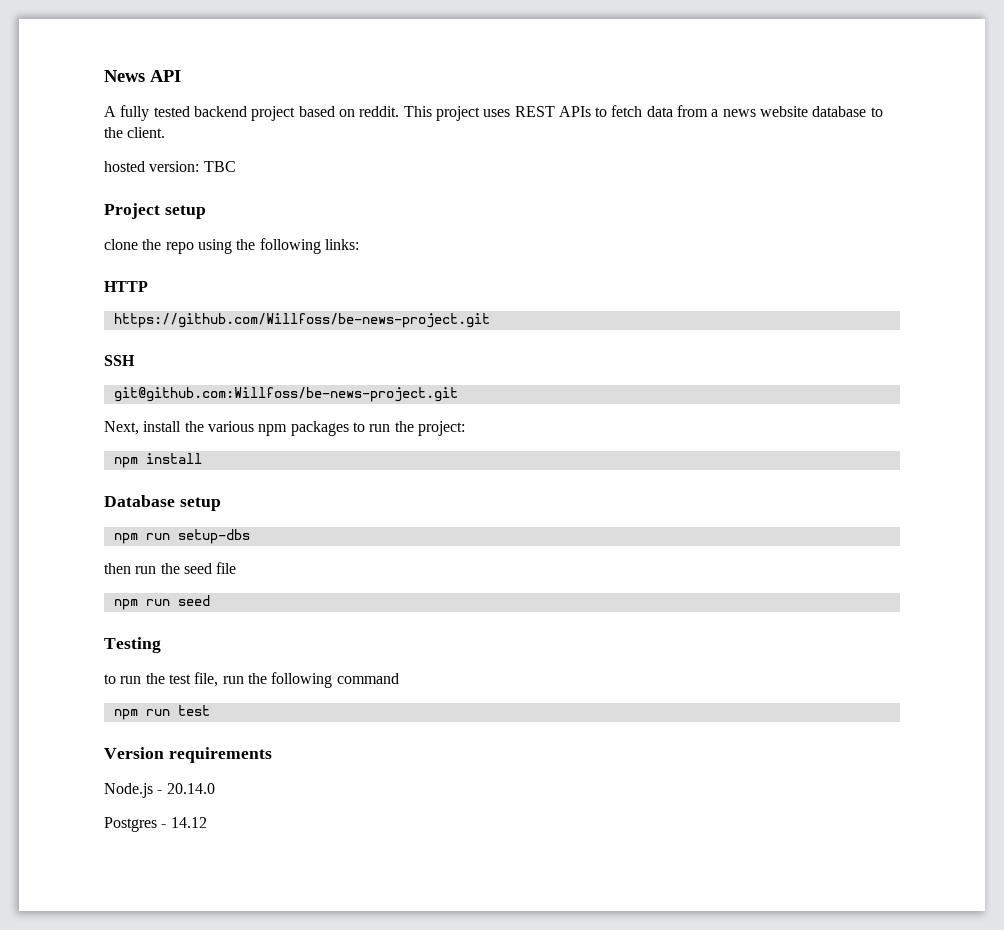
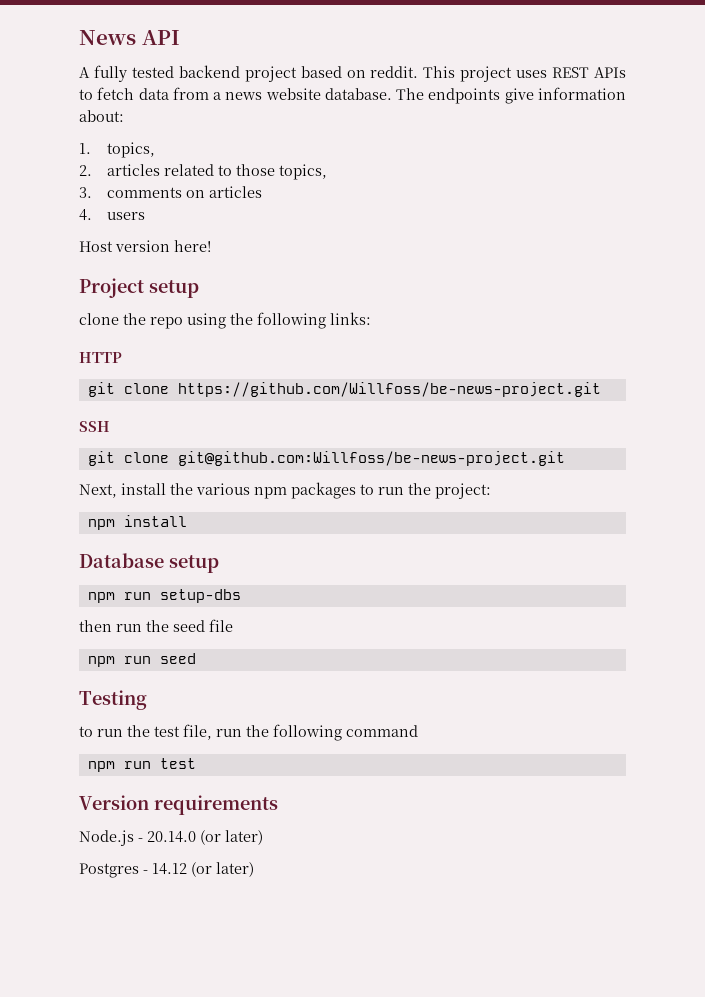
- This project uses REST APIs to fetch data from a news website database to the client.
- hosted version: TBC
+ This project uses REST APIs to fetch data from a news website database. The endpoints give information about:
+ 1. topics,
+ 2. articles related to those topics,
+ 3. comments on articles
+ 4. users
+ Host version here!
- https://github.com/Willfoss/be-news-project.git
+ git clone https://github.com/Willfoss/be-news-project.git
- git@github.com:Willfoss/be-news-project.git
+ git clone git@github.com:Willfoss/be-news-project.git
- Node.js - 20.14.0
+ Node.js - 20.14.0 (or later)
- Postgres - 14.12
+ Postgres - 14.12 (or later)

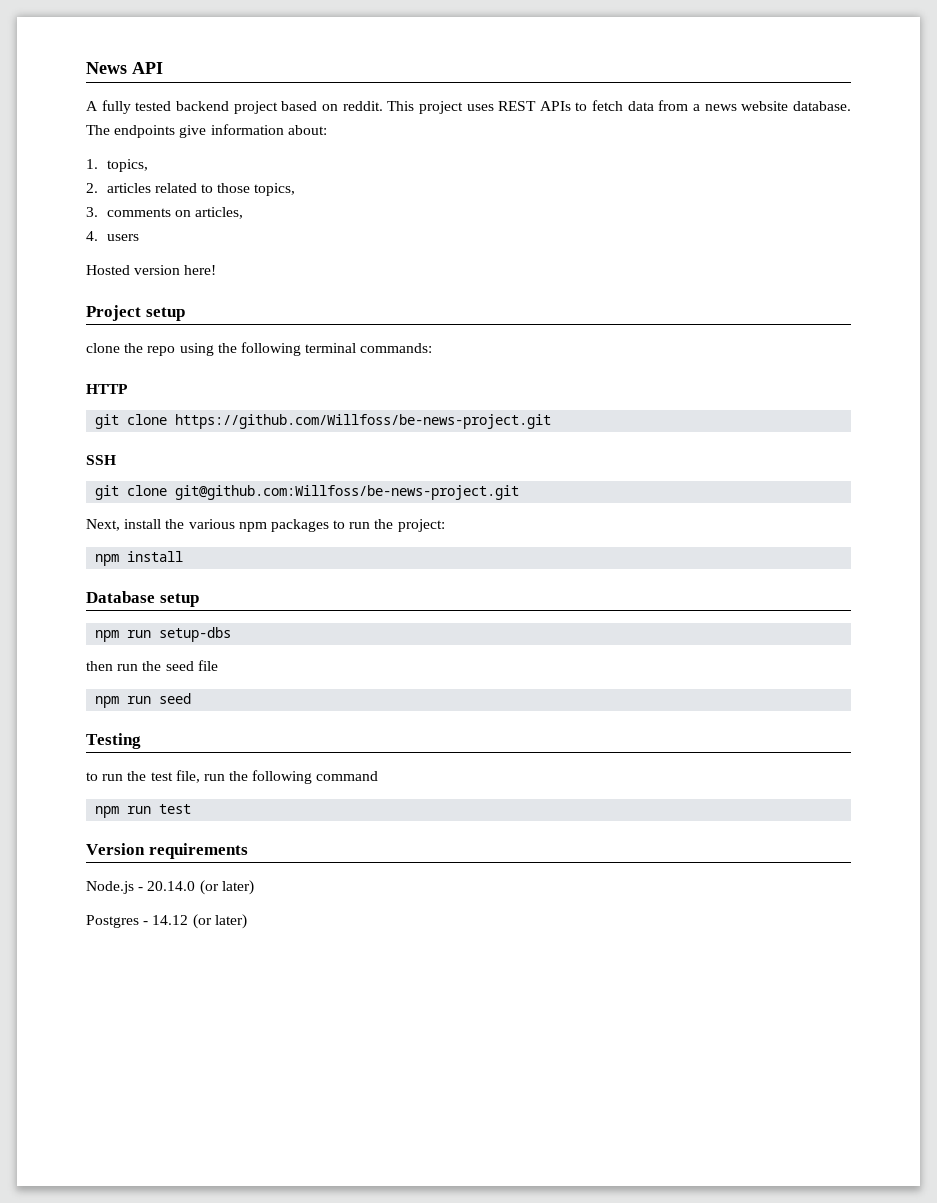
- 3. comments on articles
+ 3. comments on articles,
- Host version here!
+ Hosted version here!
- clone the repo using the following links:
+ clone the repo using the following terminal commands:

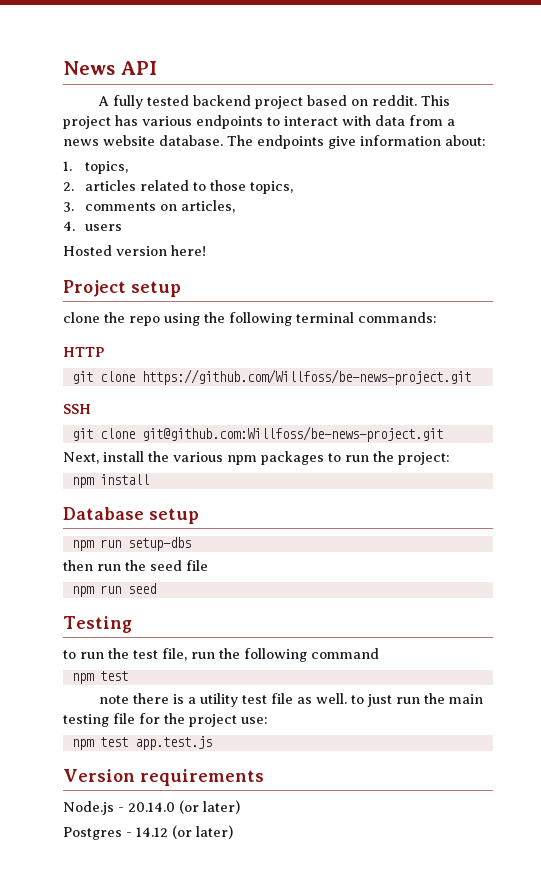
- This project uses REST APIs to fetch data from a news website database.
+ This project has various endpoints to interact with data from a news website database.
  to run the test file, run the following command
- npm run test
+ npm test
+ note there is a utility test file as well. to just run the main testing file for the project use:
+ npm test app.test.js

